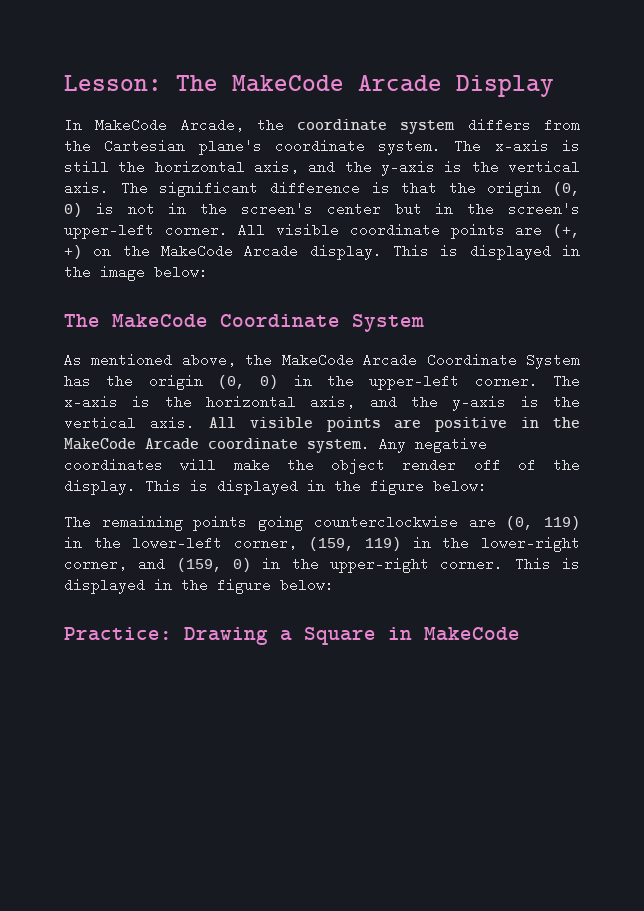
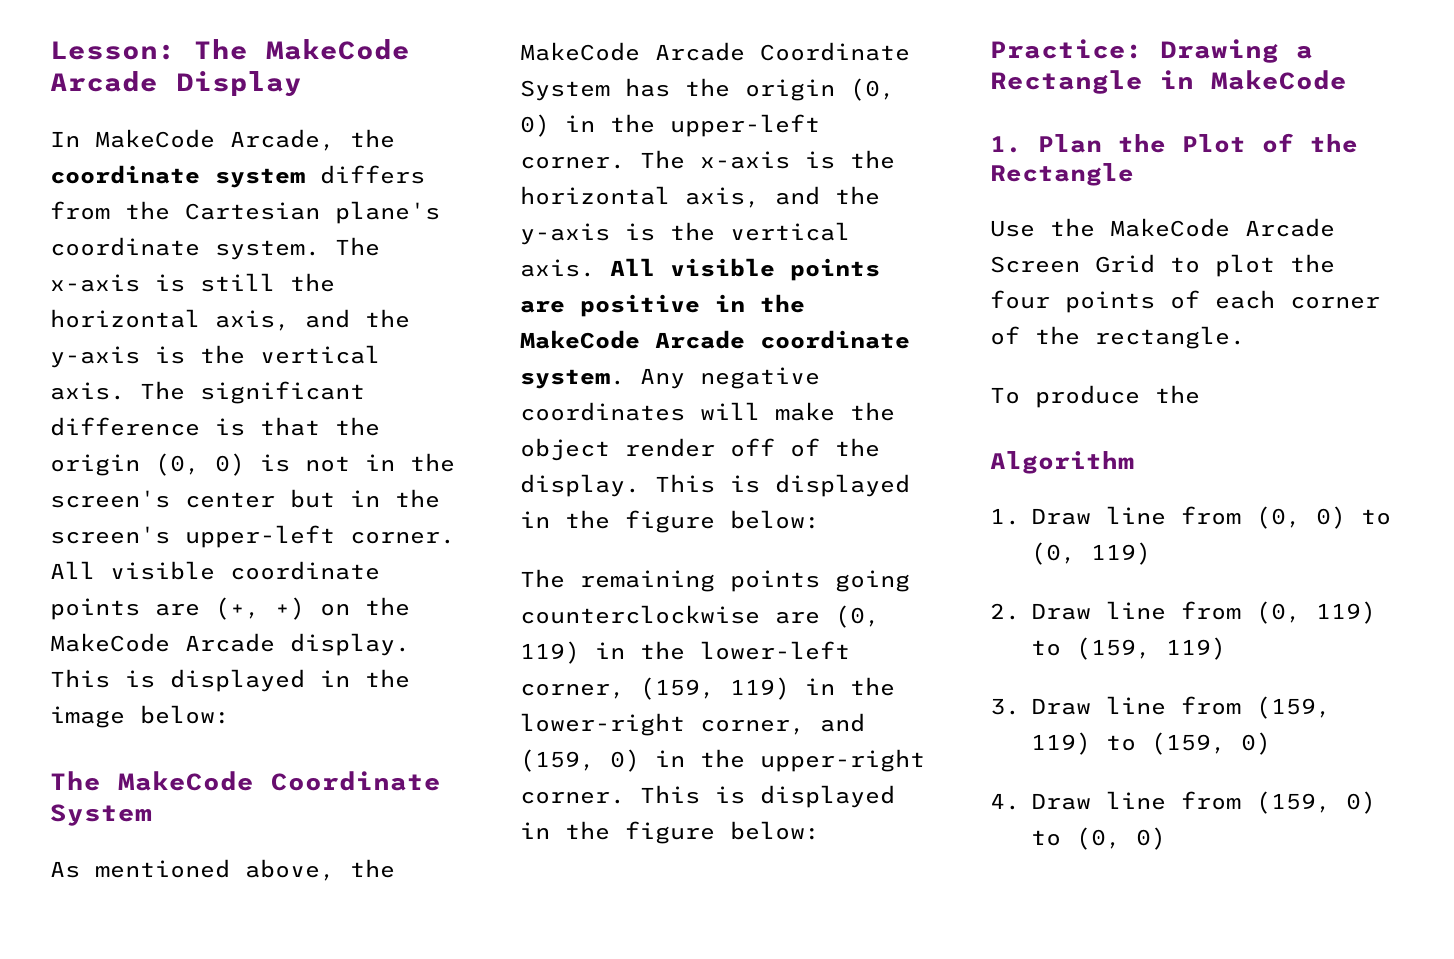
- Practice: Drawing a Square in MakeCode
+ Practice: Drawing a Rectangle in MakeCode
+ 1. Plan the Plot of the Rectangle
+ Use the MakeCode Arcade Screen Grid to plot the four points of each corner of the rectangle.
+ To produce the
+ Algorithm
+ 1. Draw line from (0, 0) to (0, 119)
+ 2. Draw line from (0, 119) to (159, 119)
+ 3. Draw line from (159, 119) to (159, 0)
+ 4. Draw line from (159, 0) to (0, 0)

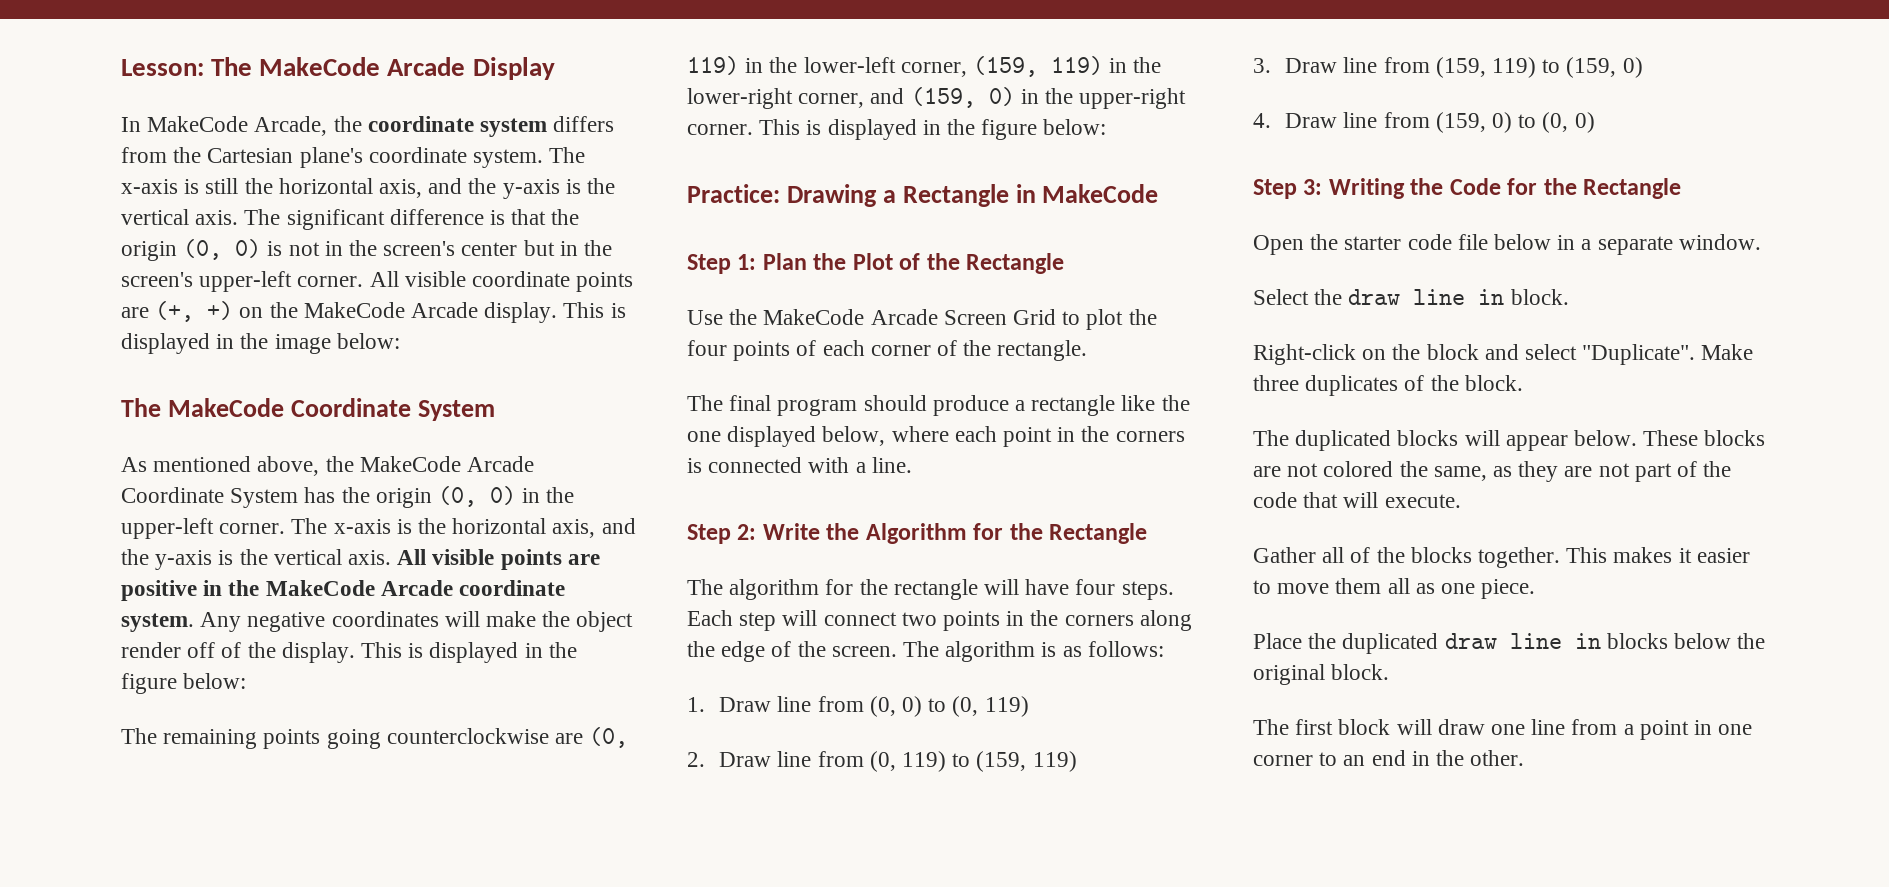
- 1. Plan the Plot of the Rectangle
+ Step 1: Plan the Plot of the Rectangle
- To produce the
- Algorithm
+ The final program should produce a rectangle like the one displayed below, where each point in the corners is connected with a line.
+ Step 2: Write the Algorithm for the Rectangle
+ The algorithm for the rectangle will have four steps. Each step will connect two points in the corners along the edge of the screen. The algorithm is as follows:
+ Step 3: Writing the Code for the Rectangle
+ Open the starter code file below in a separate window.
+ Select the draw line in block.
+ Right-click on the block and select "Duplicate". Make three duplicates of the block.
+ The duplicated blocks will appear below. These blocks are not colored the same, as they are not part of the code that will execute.
+ Gather all of the blocks together. This makes it easier to move them all as one piece.
+ Place the duplicated draw line in blocks below the original block.
+ The first block will draw one line from a point in one corner to an end in the other.

